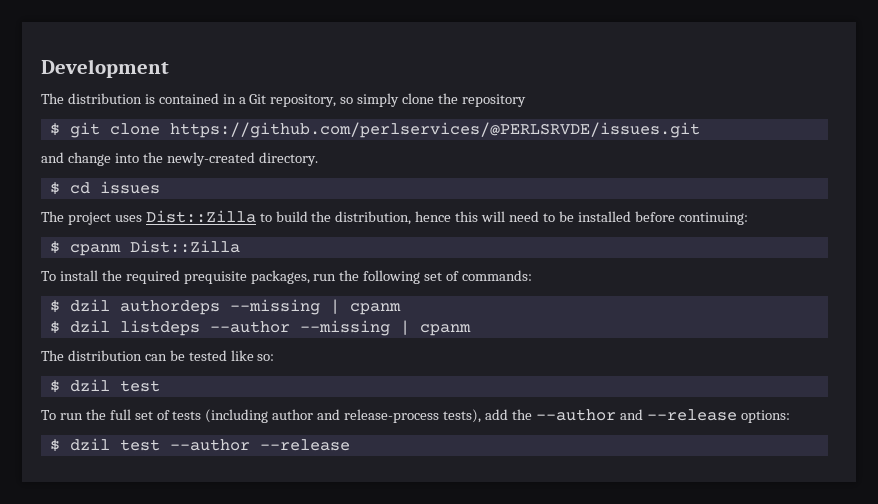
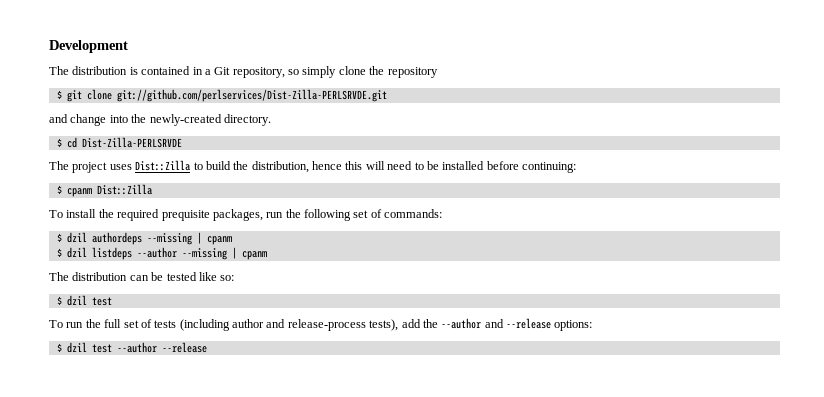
- $ git clone https://github.com/perlservices/@PERLSRVDE/issues.git
+ $ git clone git://github.com/perlservices/Dist-Zilla-PERLSRVDE.git
- $ cd issues
+ $ cd Dist-Zilla-PERLSRVDE

